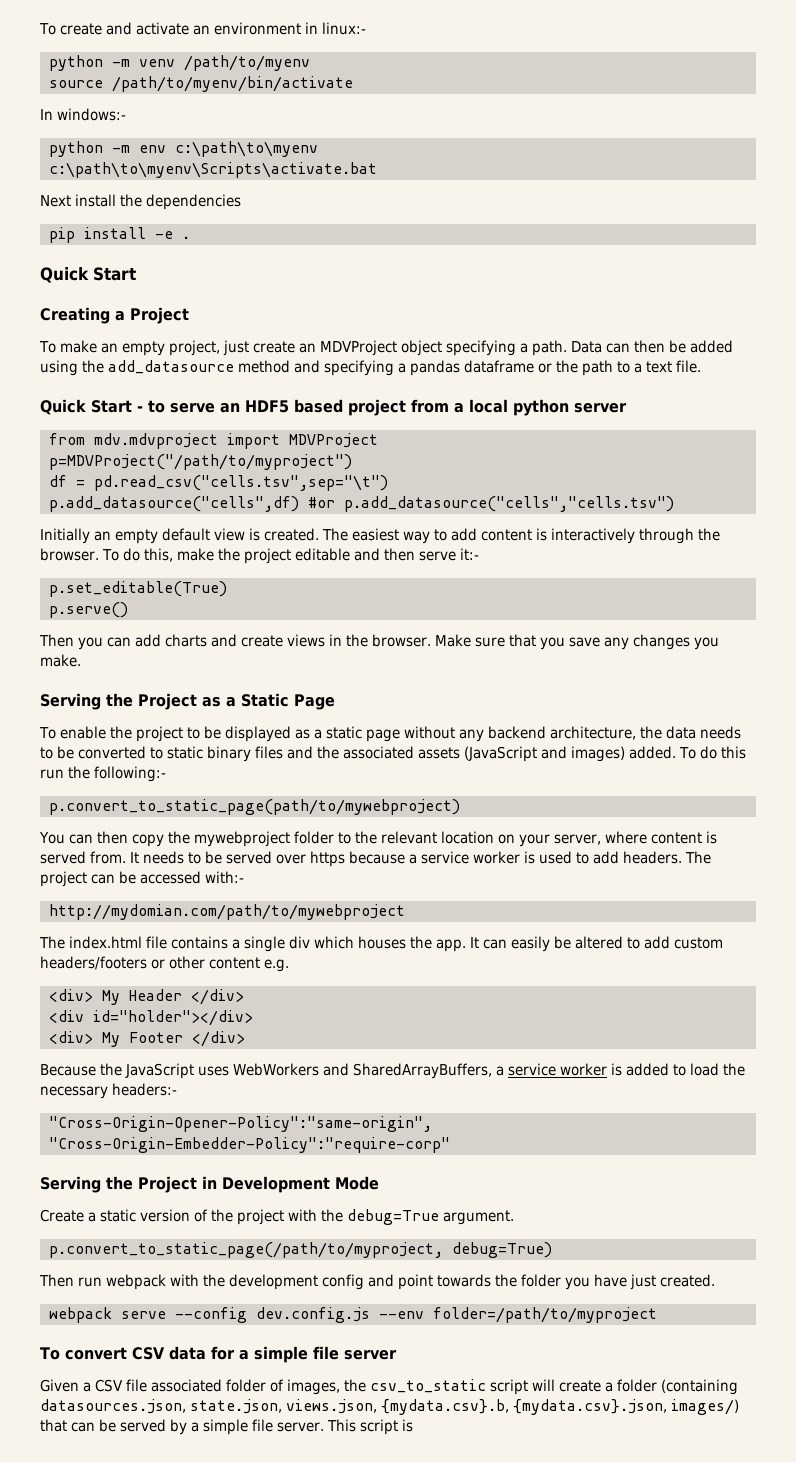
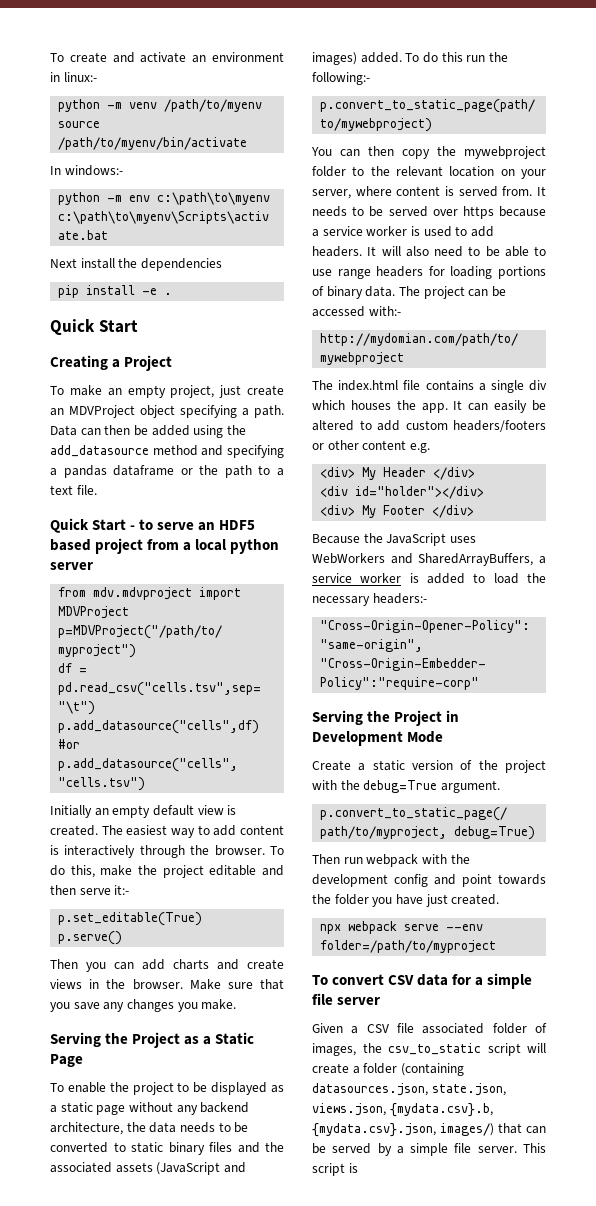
+ It will also need to be able to use range headers for loading portions of binary data.
- webpack serve --config dev.config.js --env folder=/path/to/myproject
+ npx webpack serve --env folder=/path/to/myproject

